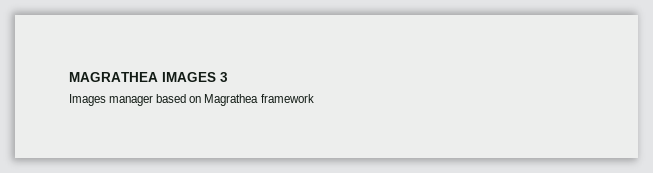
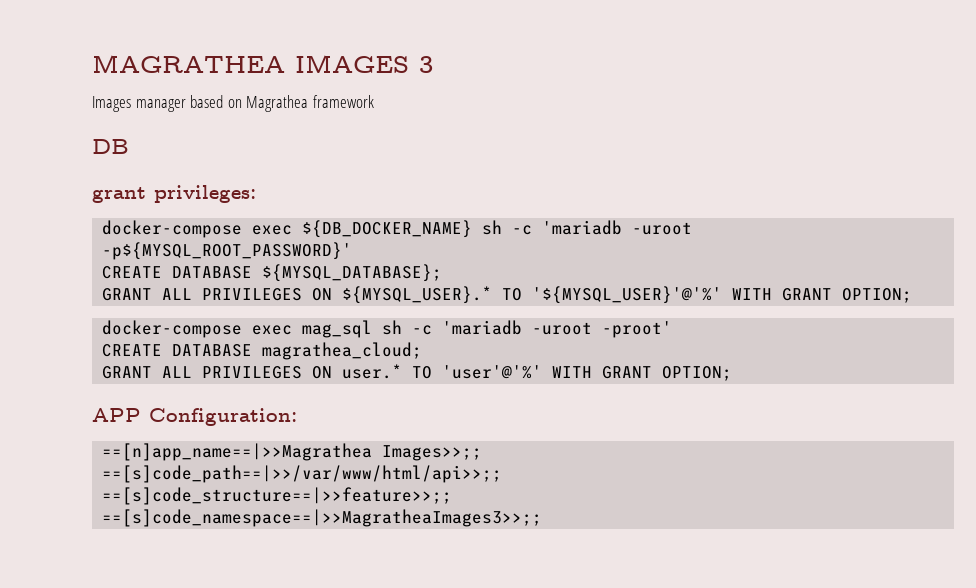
+ DB
+ grant privileges:
+ docker-compose exec ${DB_DOCKER_NAME} sh -c 'mariadb -uroot -p${MYSQL_ROOT_PASSWORD}'
+ CREATE DATABASE ${MYSQL_DATABASE};
+ GRANT ALL PRIVILEGES ON ${MYSQL_USER}.* TO '${MYSQL_USER}'@'%' WITH GRANT OPTION;
+ docker-compose exec mag_sql sh -c 'mariadb -uroot -proot'
+ CREATE DATABASE magrathea_cloud;
+ GRANT ALL PRIVILEGES ON user.* TO 'user'@'%' WITH GRANT OPTION;
+ APP Configuration:
+ ==[n]app_name==|>>Magrathea Images>>;;
+ ==[s]code_path==|>>/var/www/html/api>>;;
+ ==[s]code_structure==|>>feature>>;;
+ ==[s]code_namespace==|>>MagratheaImages3>>;;

